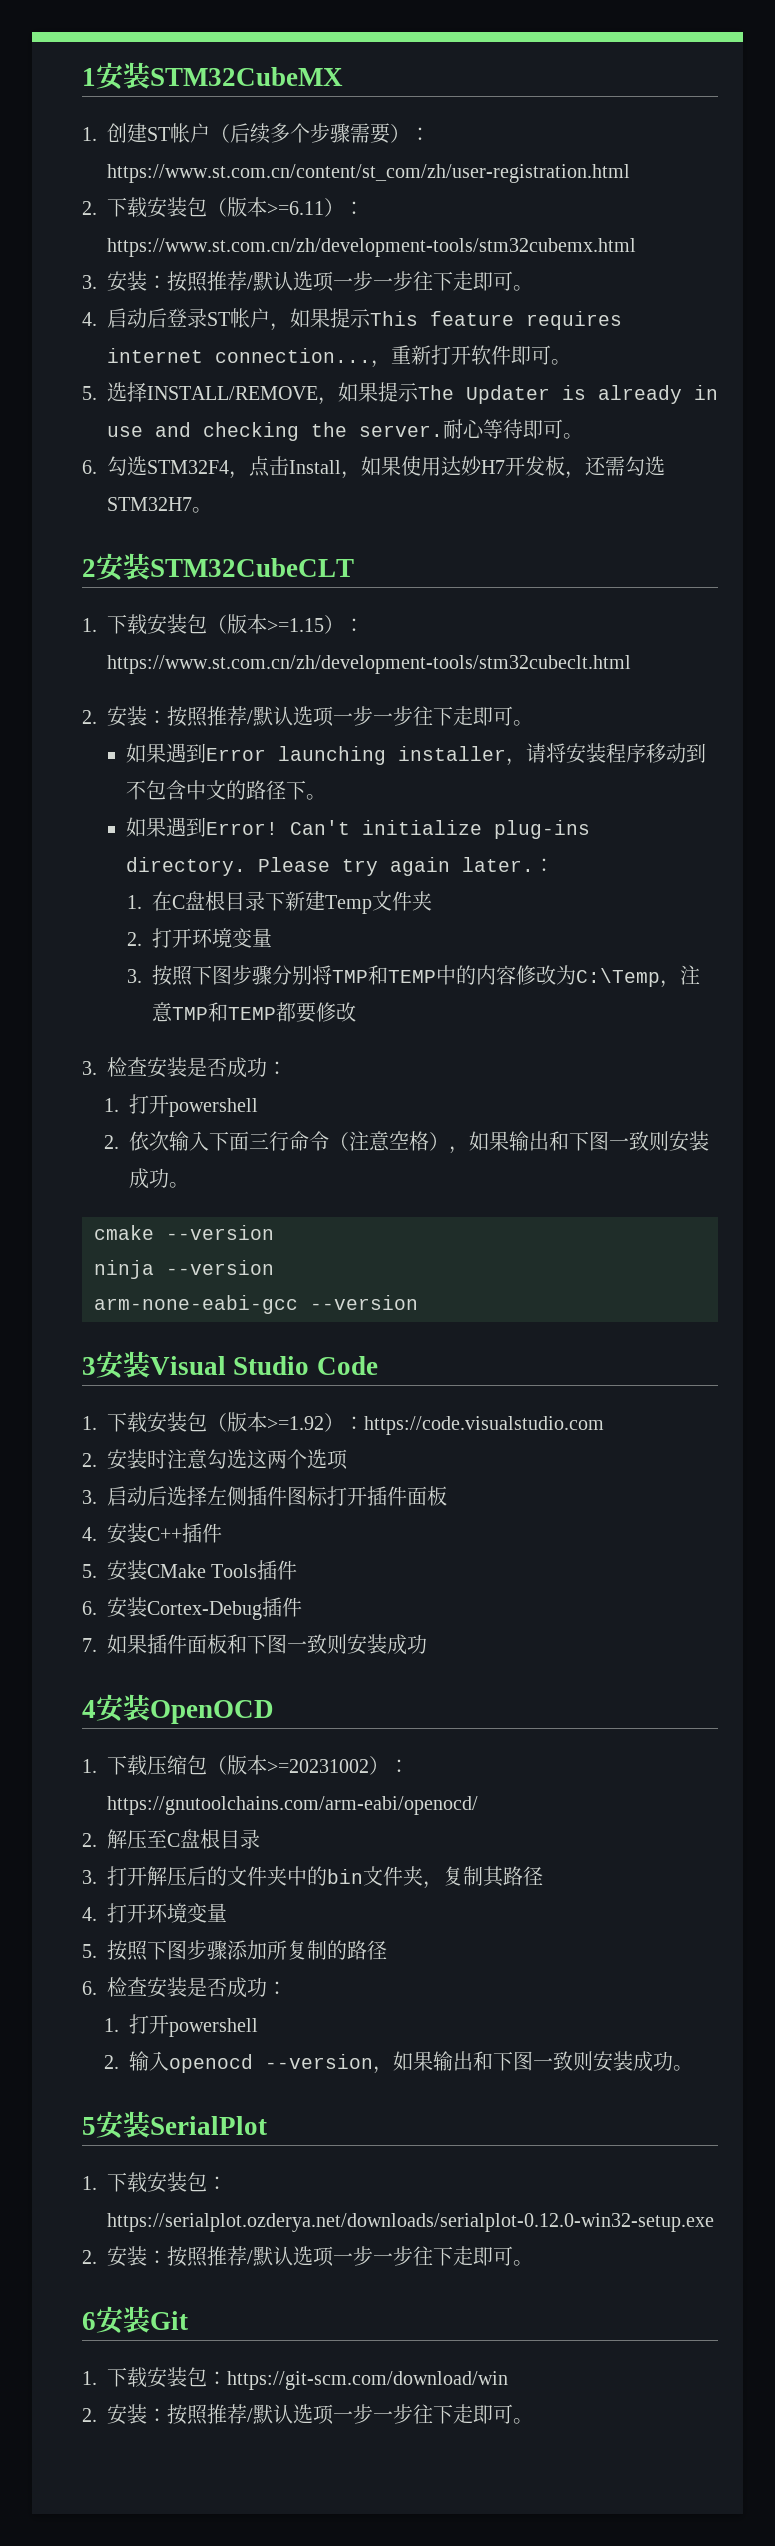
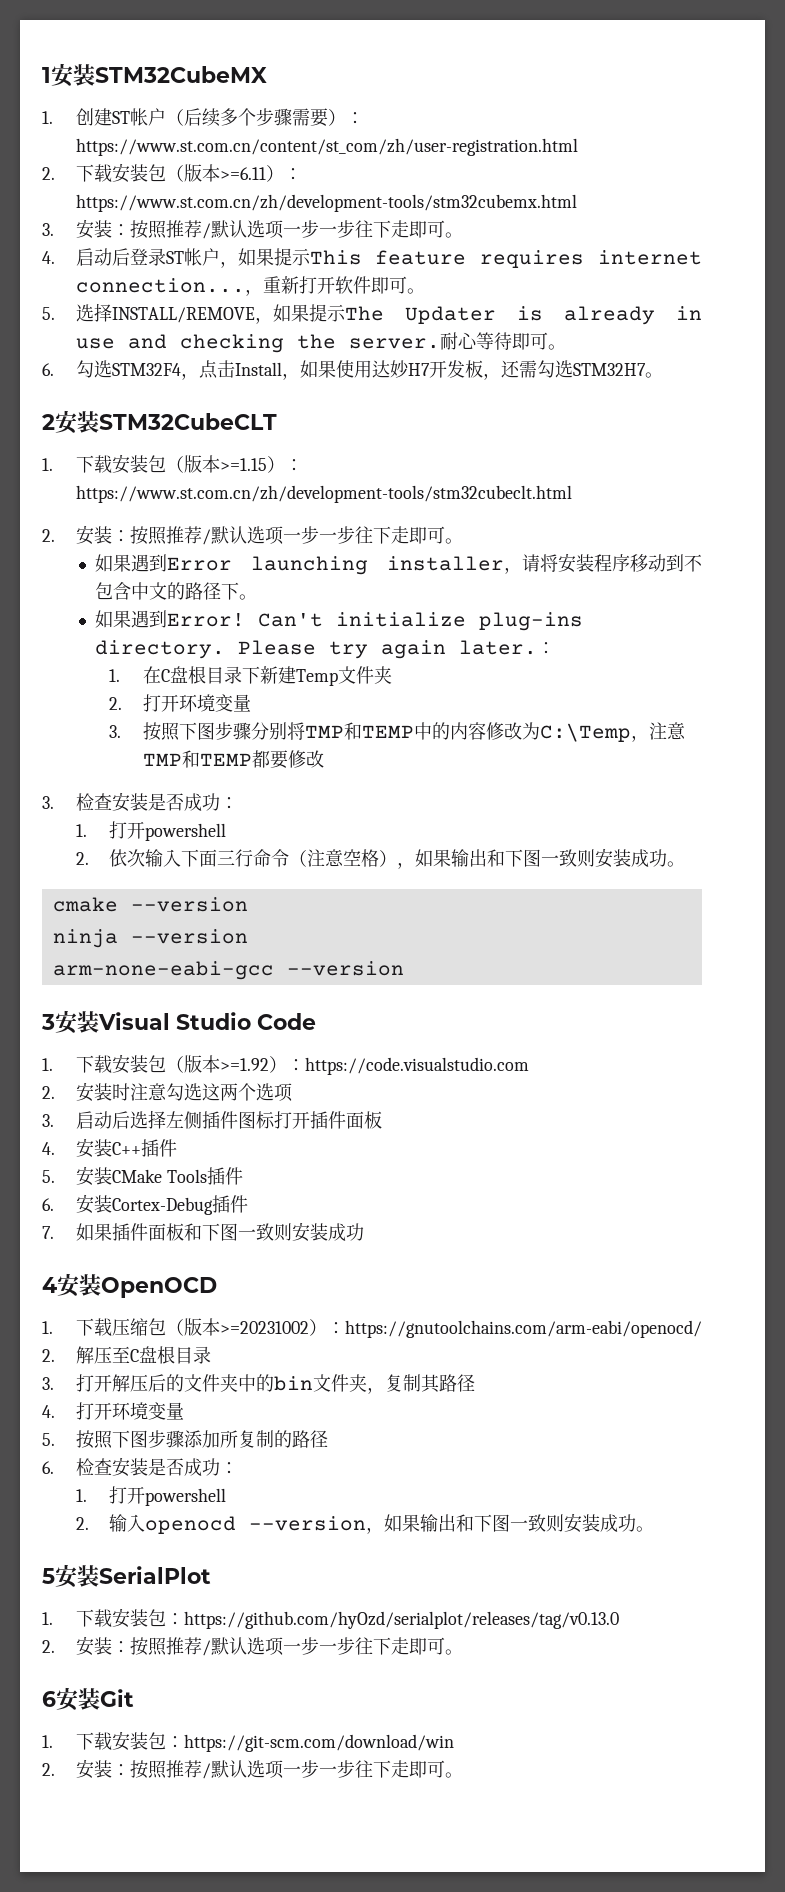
- 1.下载安装包：https://serialplot.ozderya.net/downloads/serialplot-0.12.0-win32-setup.exe
+ 1.下载安装包：https://github.com/hyOzd/serialplot/releases/tag/v0.13.0

